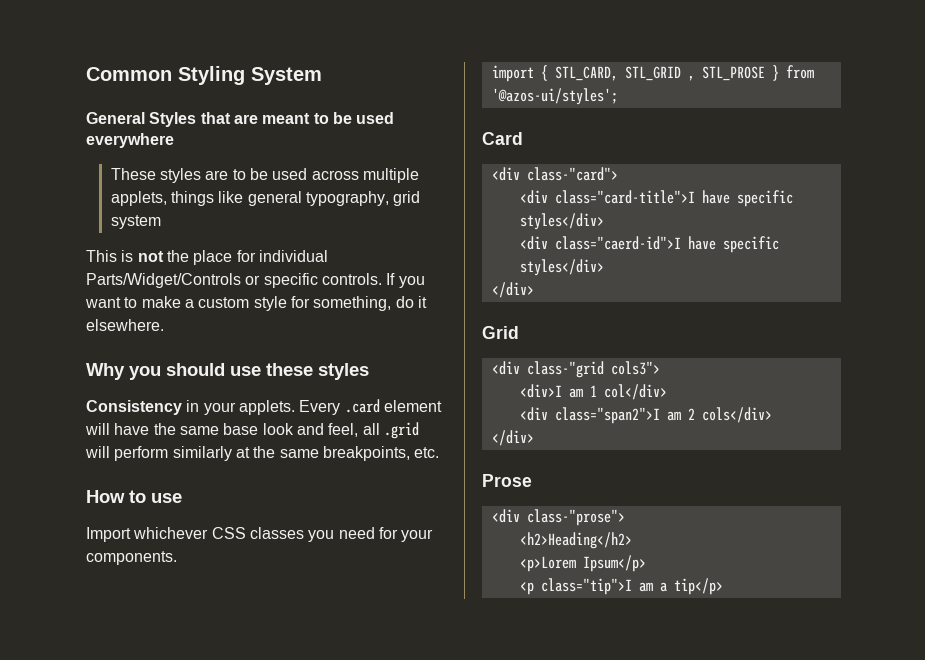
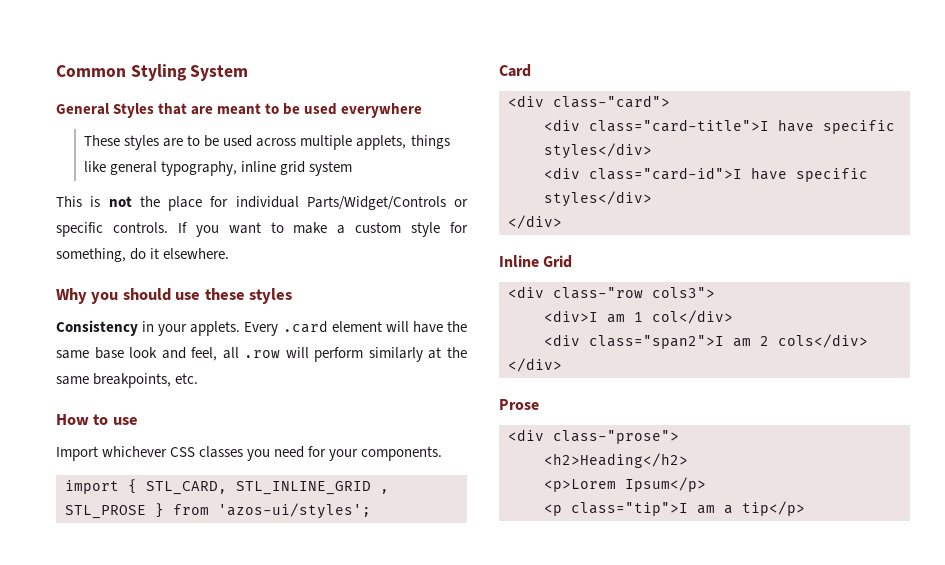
- These styles are to be used across multiple applets, things like general typography, grid system
+ These styles are to be used across multiple applets, things like general typography, inline grid system
- Every .card element will have the same base look and feel, all .grid will perform similarly at the same breakpoints, etc.
+ Every .card element will have the same base look and feel, all .row will perform similarly at the same breakpoints, etc.
- import { STL_CARD, STL_GRID , STL_PROSE } from '@azos-ui/styles';
+ import { STL_CARD, STL_INLINE_GRID , STL_PROSE } from 'azos-ui/styles';
- <div class="caerd-id">I have specific styles</div>
+ <div class="card-id">I have specific styles</div>
- Grid
+ Inline Grid
- <div class-"grid cols3">
+ <div class-"row cols3">

